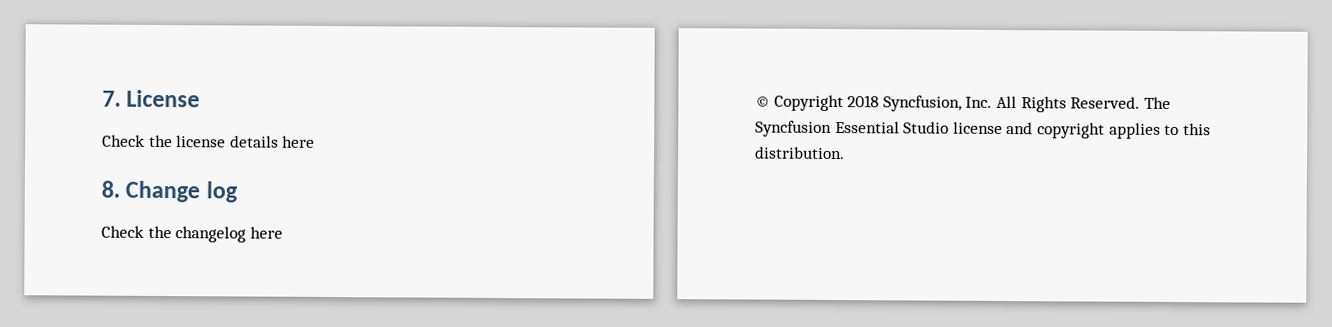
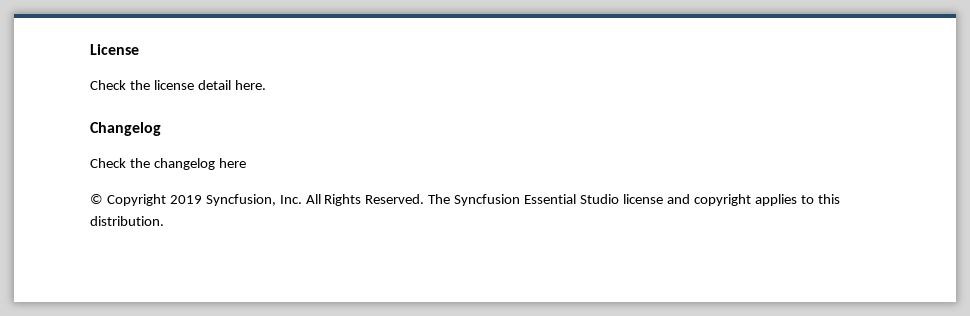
- 7. License
+ License
- Check the license details here
- 8. Change log
+ Check the license detail here.
+ Changelog
- © Copyright 2018 Syncfusion, Inc. All Rights Reserved.
+ © Copyright 2019 Syncfusion, Inc. All Rights Reserved.

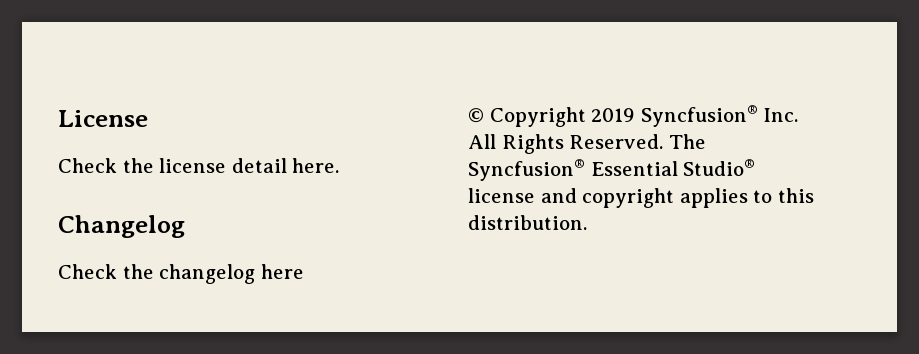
- © Copyright 2019 Syncfusion, Inc. All Rights Reserved.
+ © Copyright 2019 Syncfusion® Inc. All Rights Reserved.
- The Syncfusion Essential Studio license and copyright applies to this distribution.
+ The Syncfusion® Essential Studio® license and copyright applies to this distribution.

